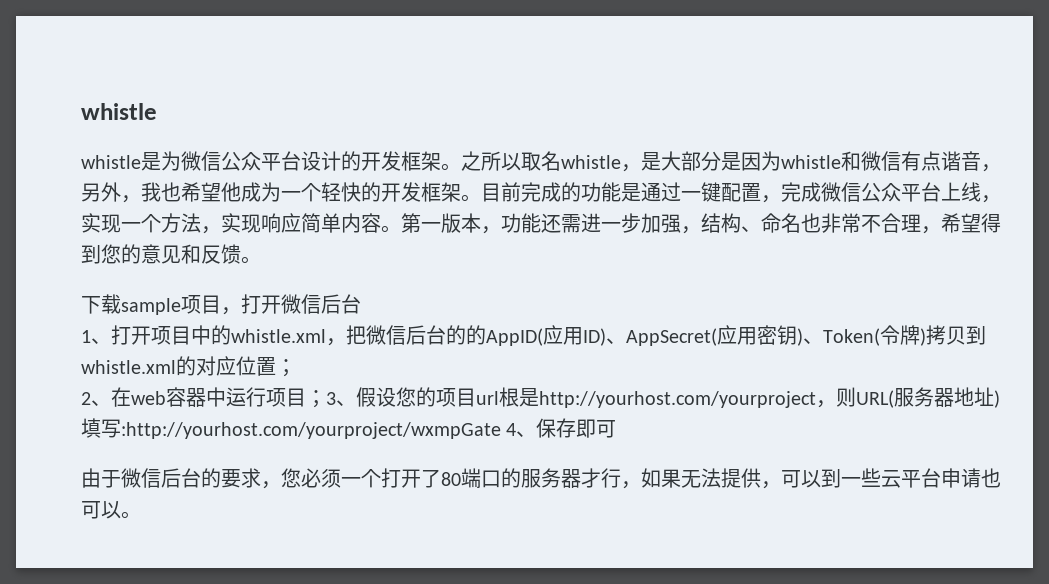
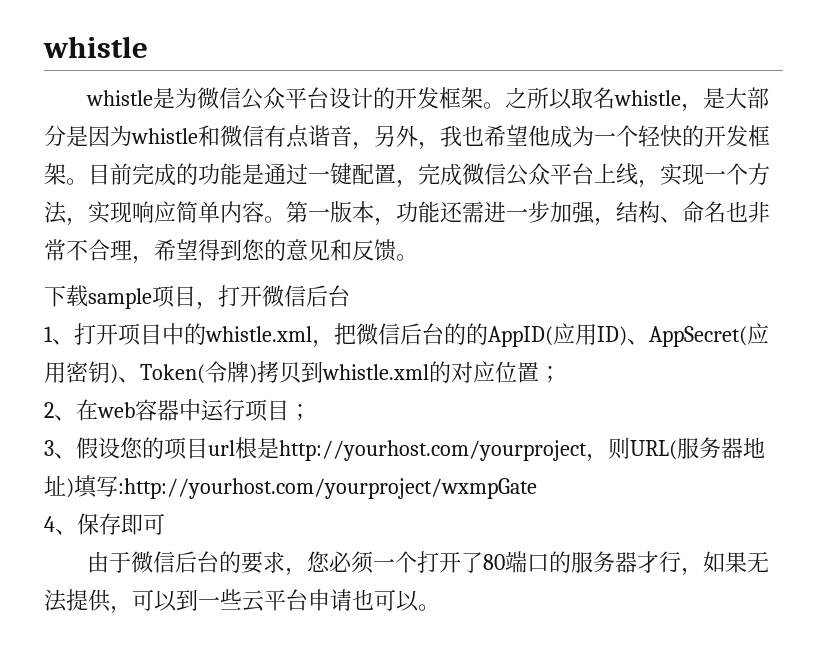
- 2、在web容器中运行项目；3、假设您的项目url根是http://yourhost.com/yourproject，则URL(服务器地址)填写:http://yourhost.com/yourproject/wxmpGate 4、保存即可
+ 2、在web容器中运行项目；
+ 3、假设您的项目url根是http://yourhost.com/yourproject，则URL(服务器地址)填写:http://yourhost.com/yourproject/wxmpGate
+ 4、保存即可

